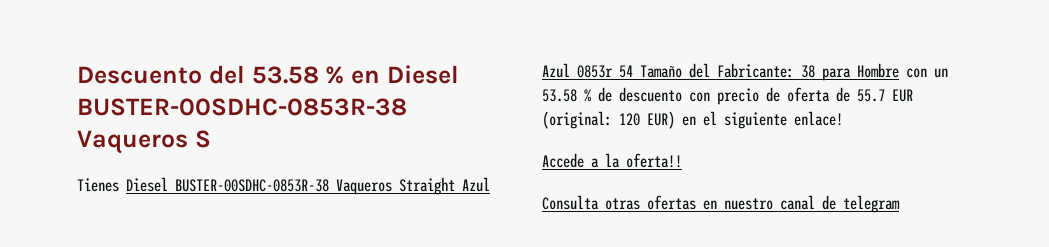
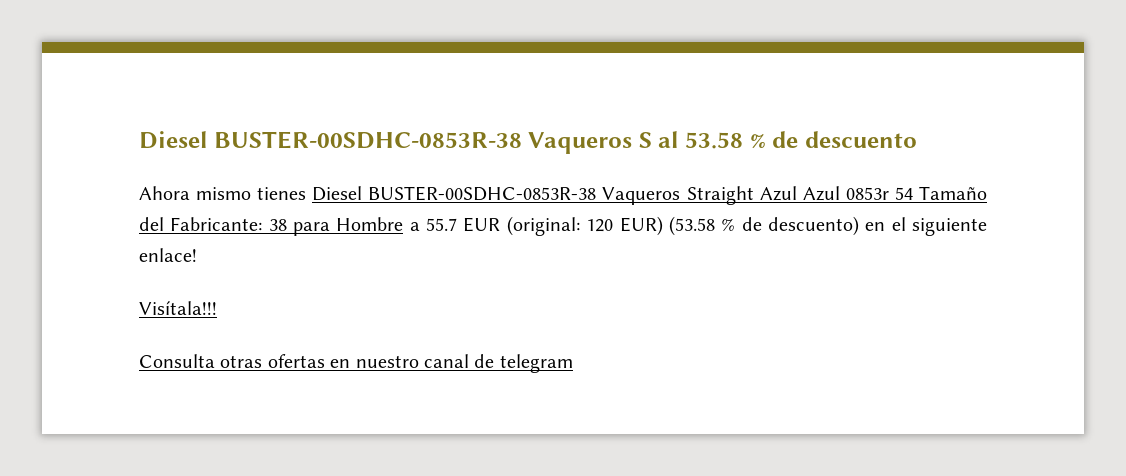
- Descuento del 53.58 % en Diesel BUSTER-00SDHC-0853R-38 Vaqueros S
- Tienes Diesel BUSTER-00SDHC-0853R-38 Vaqueros Straight Azul Azul 0853r 54 Tamaño del Fabricante: 38 para Hombre con un 53.58 % de descuento con precio de oferta de 55.7 EUR (original: 120 EUR) en el siguiente enlace!
+ Diesel BUSTER-00SDHC-0853R-38 Vaqueros S al 53.58 % de descuento
+ Ahora mismo tienes Diesel BUSTER-00SDHC-0853R-38 Vaqueros Straight Azul Azul 0853r 54 Tamaño del Fabricante: 38 para Hombre a 55.7 EUR (original: 120 EUR) (53.58 % de descuento) en el siguiente enlace!
- Accede a la oferta!!
+ Visítala!!!

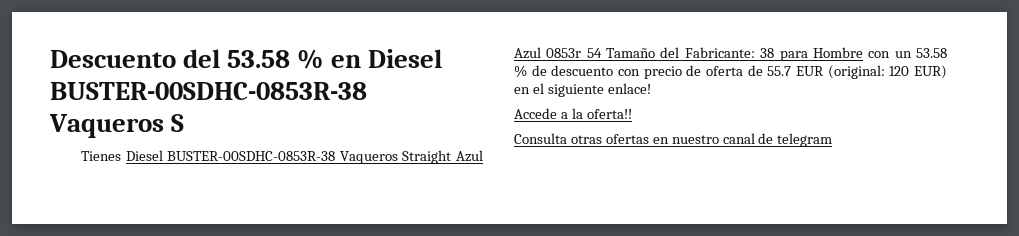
- Diesel BUSTER-00SDHC-0853R-38 Vaqueros S al 53.58 % de descuento
- Ahora mismo tienes Diesel BUSTER-00SDHC-0853R-38 Vaqueros Straight Azul Azul 0853r 54 Tamaño del Fabricante: 38 para Hombre a 55.7 EUR (original: 120 EUR) (53.58 % de descuento) en el siguiente enlace!
+ Descuento del 53.58 % en Diesel BUSTER-00SDHC-0853R-38 Vaqueros S
+ Tienes Diesel BUSTER-00SDHC-0853R-38 Vaqueros Straight Azul Azul 0853r 54 Tamaño del Fabricante: 38 para Hombre con un 53.58 % de descuento con precio de oferta de 55.7 EUR (original: 120 EUR) en el siguiente enlace!
- Visítala!!!
+ Accede a la oferta!!

